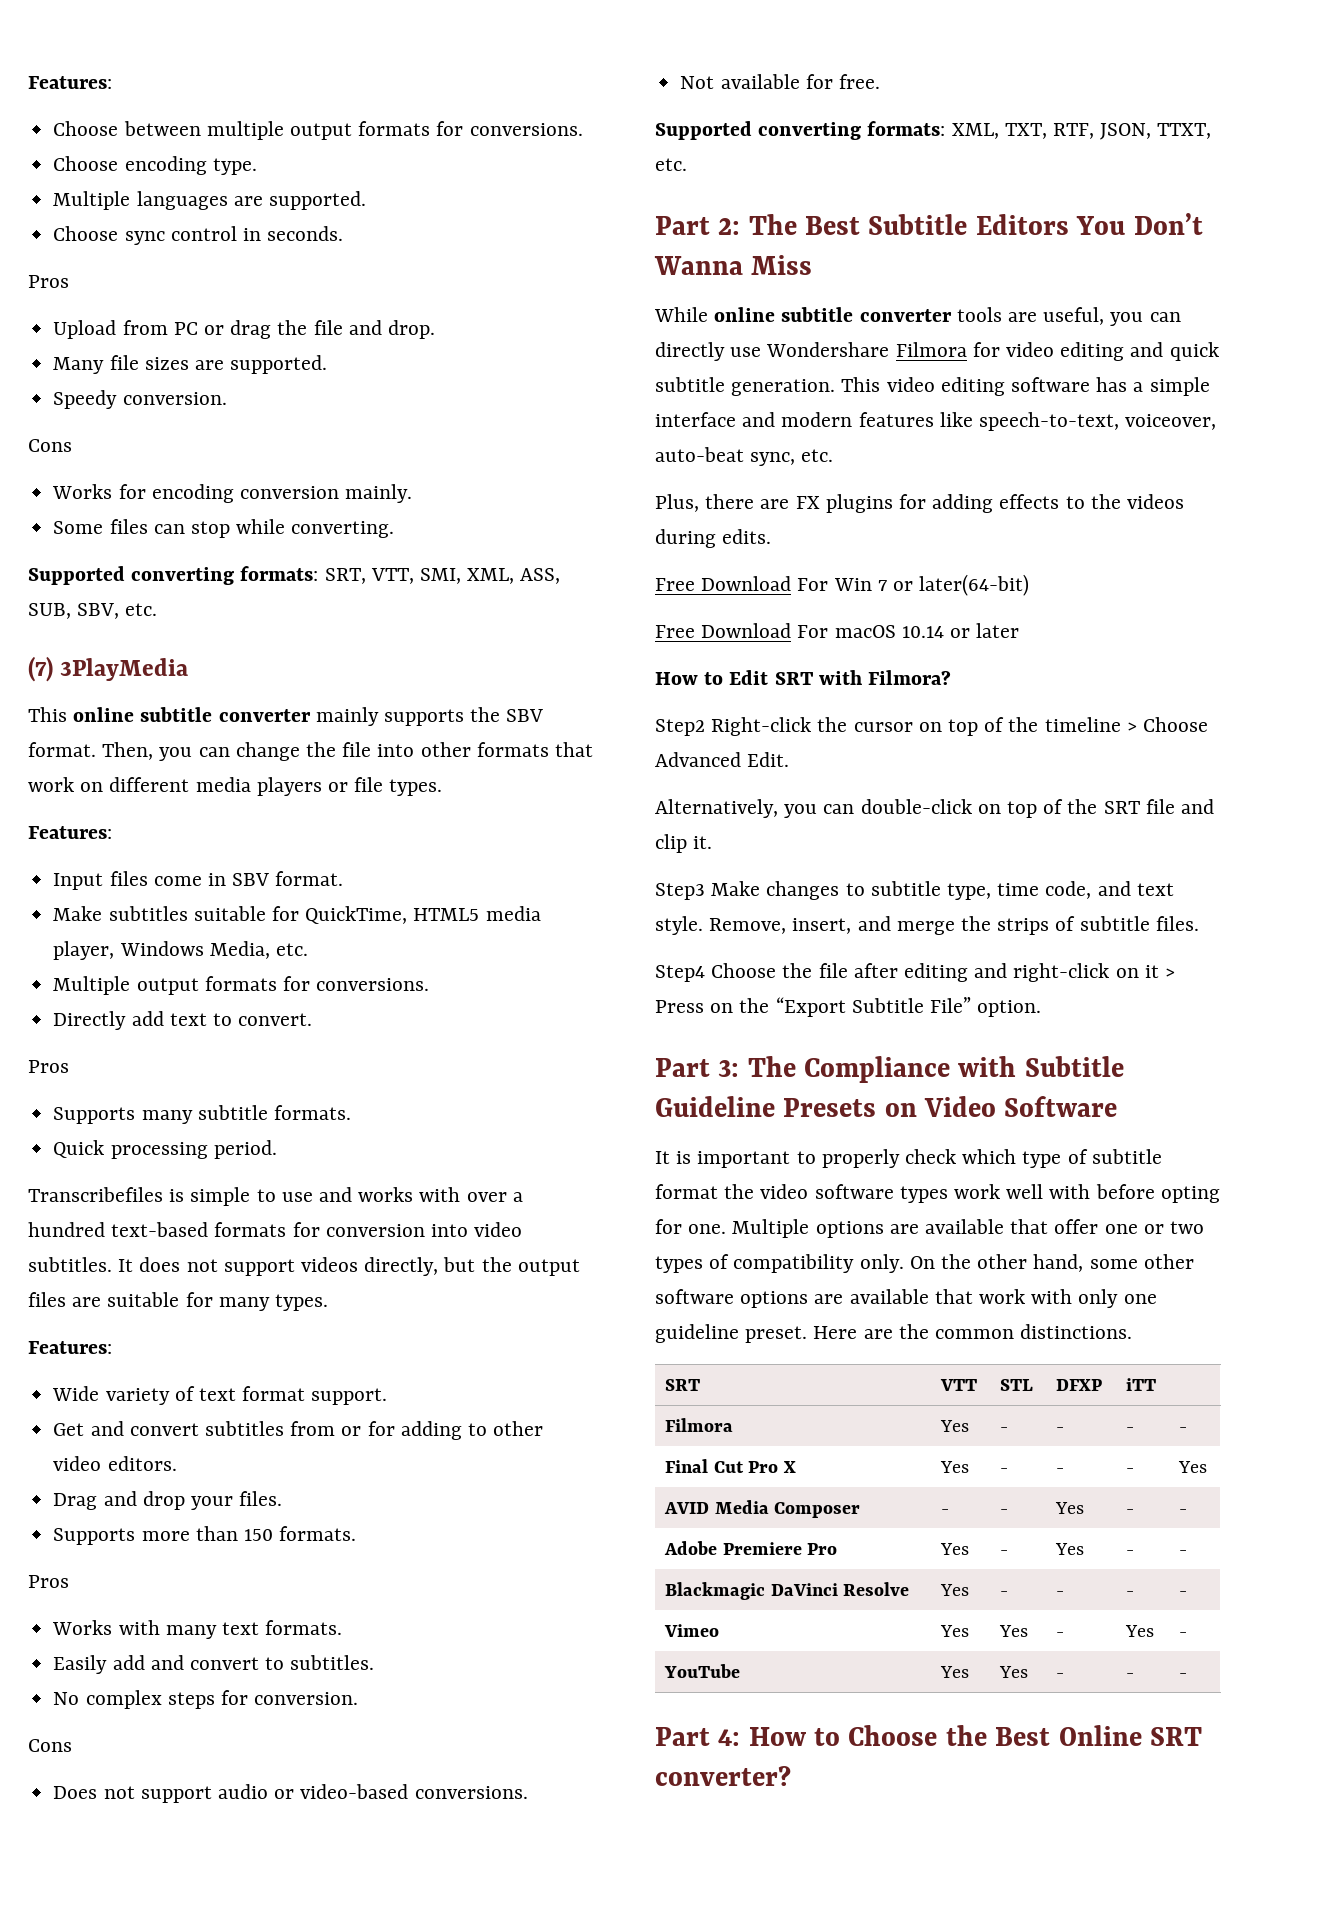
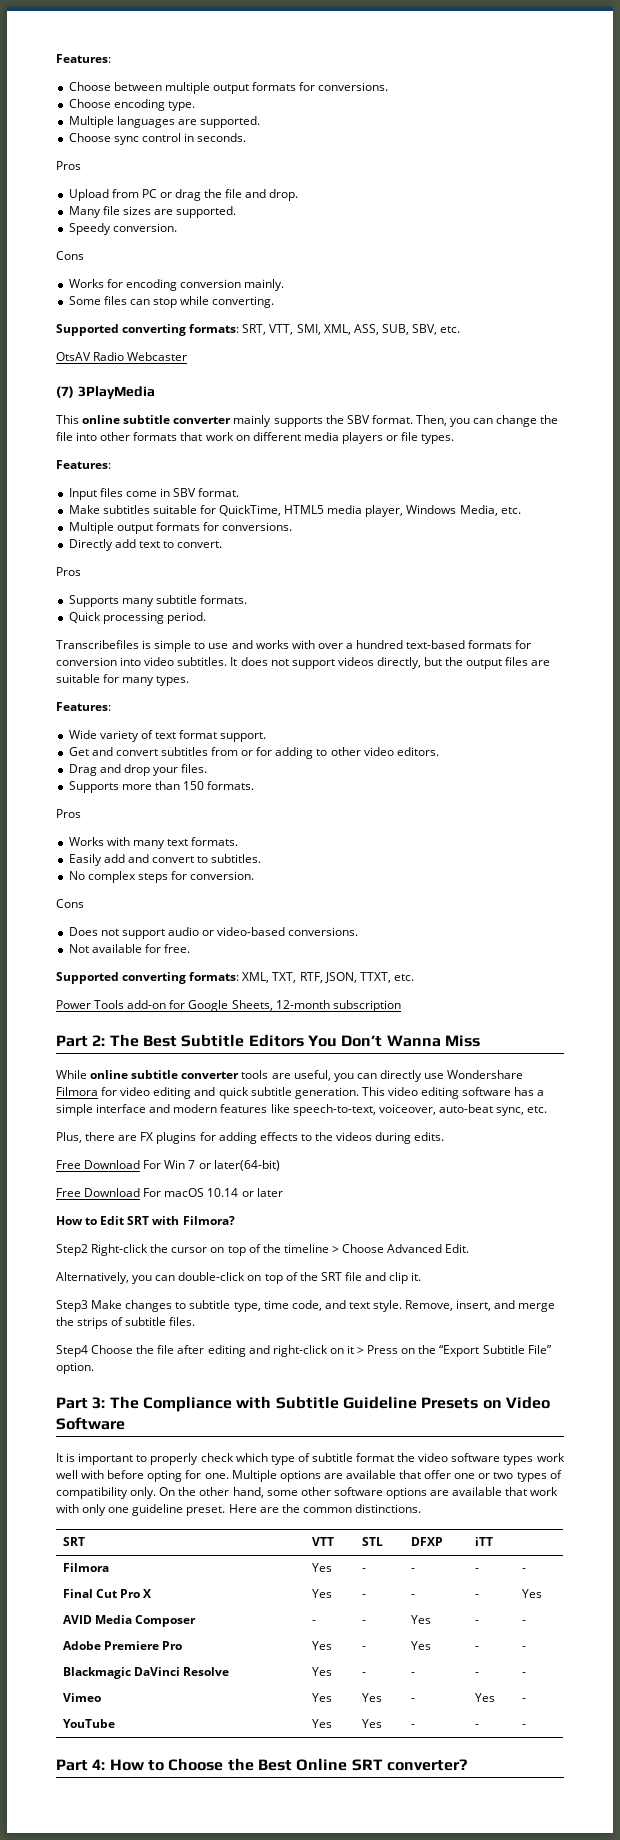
+ OtsAV Radio Webcaster
+ Power Tools add-on for Google Sheets, 12-month subscription

